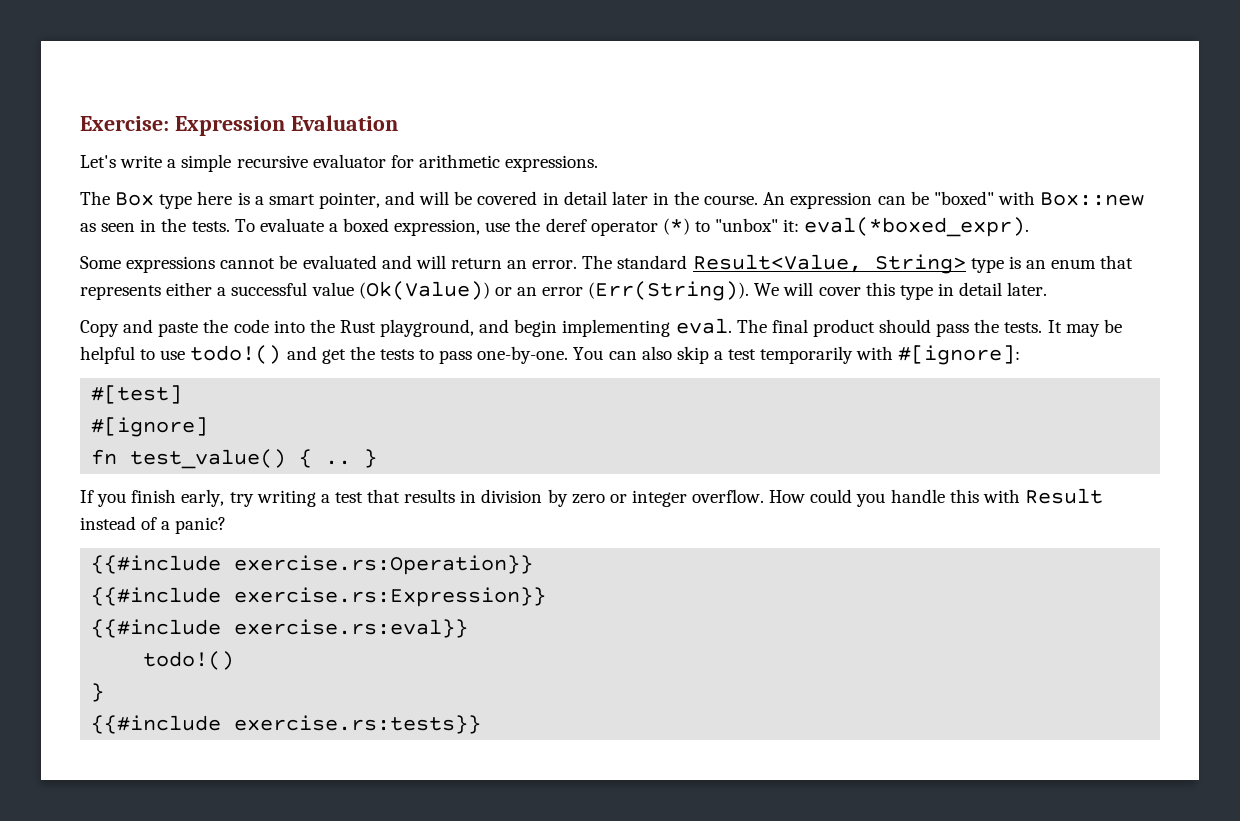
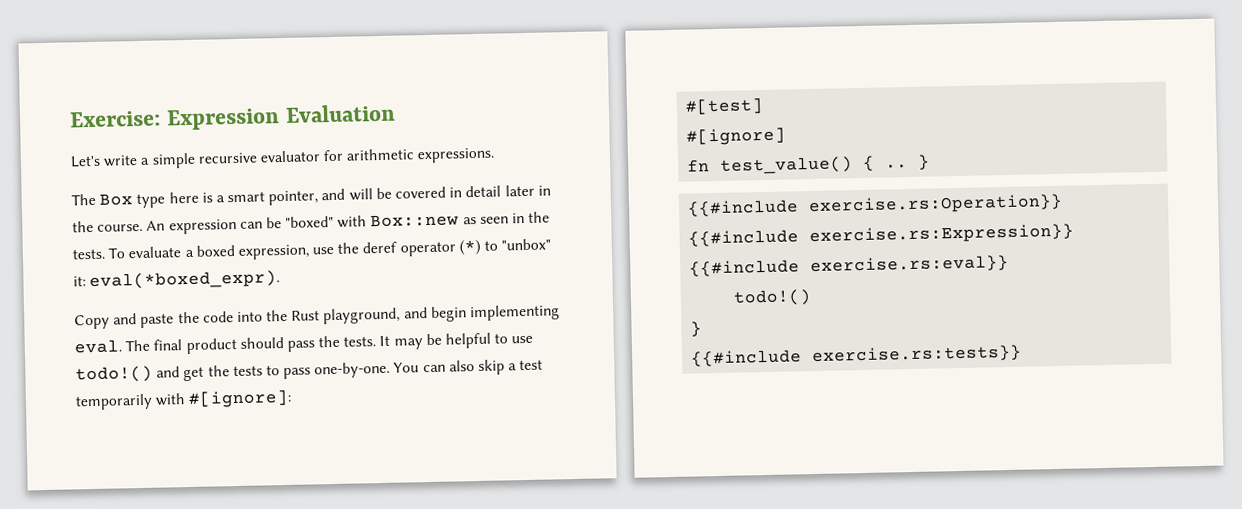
- Some expressions cannot be evaluated and will return an error. The standard Result<Value, String> type is an enum that represents either a successful value (Ok(Value)) or an error (Err(String)). We will cover this type in detail later.
- If you finish early, try writing a test that results in division by zero or integer overflow. How could you handle this with Result instead of a panic?

